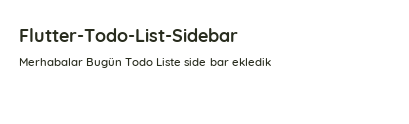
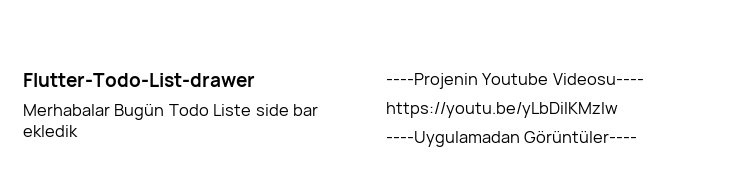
- Flutter-Todo-List-Sidebar
+ Flutter-Todo-List-drawer
+ ----Projenin Youtube Videosu----
+ https://youtu.be/yLbDiIKMzlw
+ ----Uygulamadan Görüntüler----

